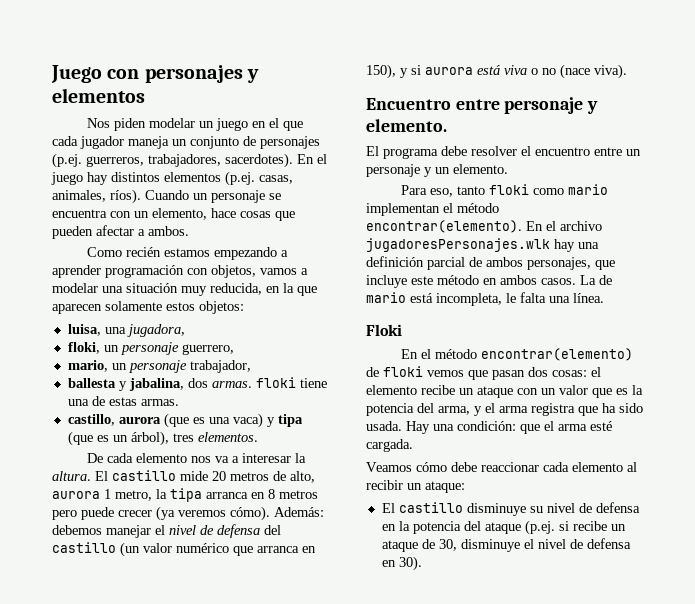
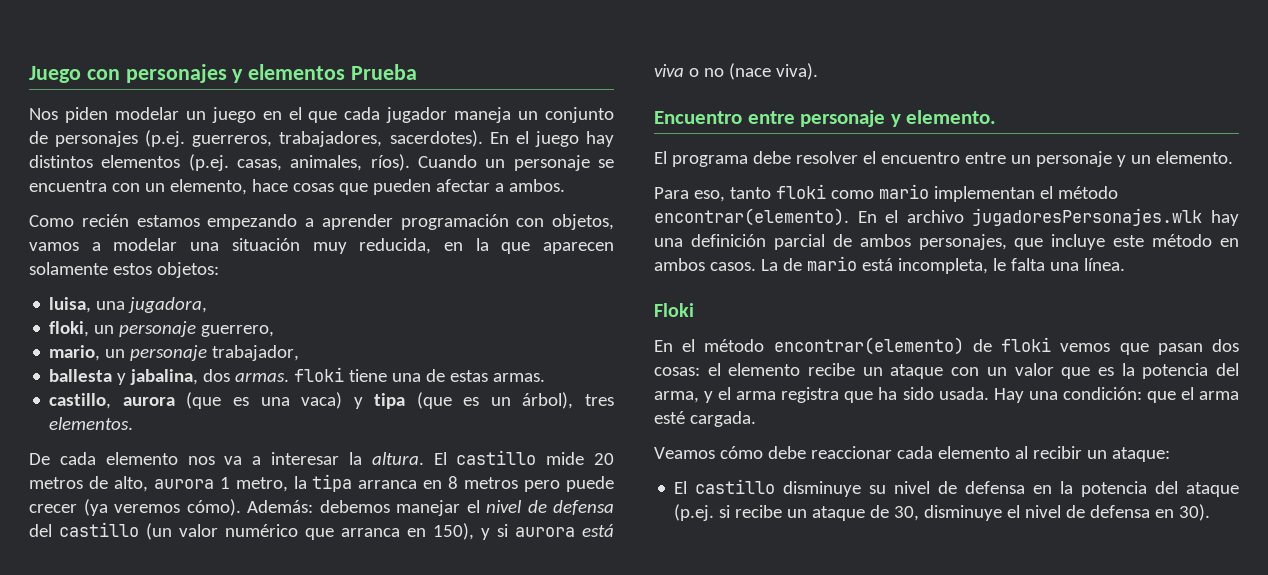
- Juego con personajes y elementos
+ Juego con personajes y elementos Prueba

